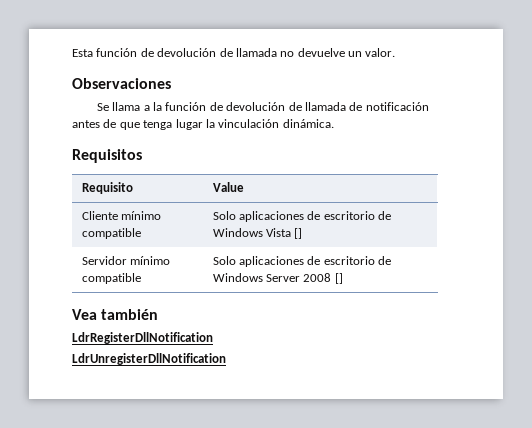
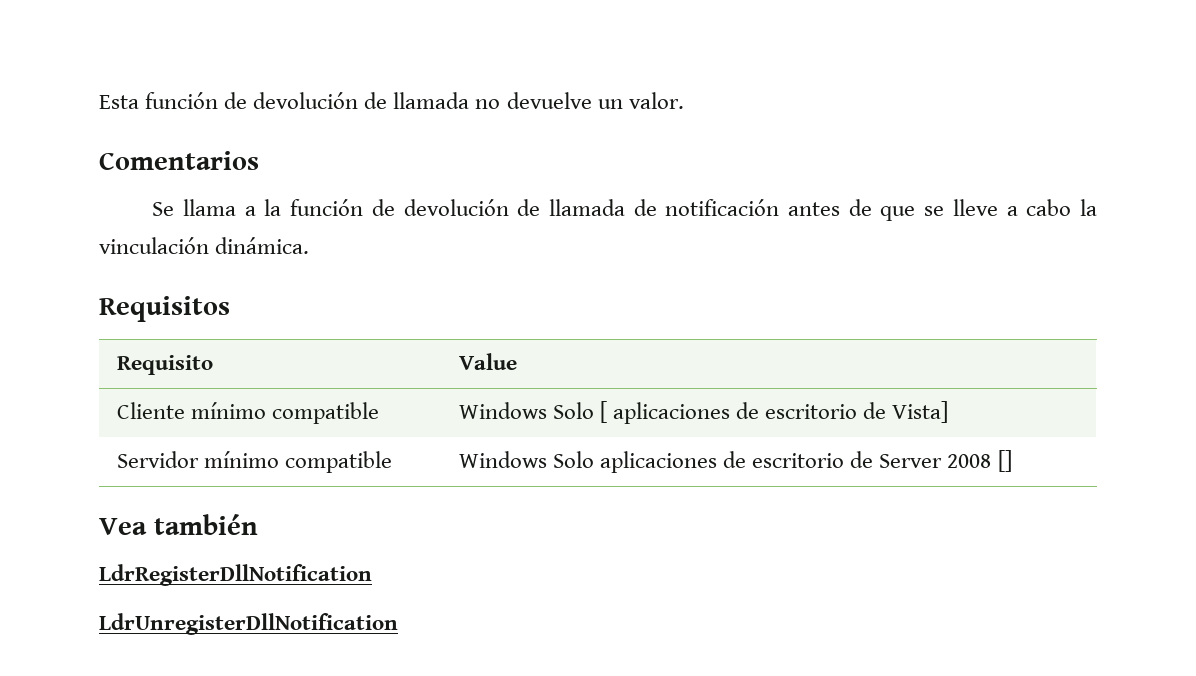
- Observaciones
+ Comentarios
- Se llama a la función de devolución de llamada de notificación antes de que tenga lugar la vinculación dinámica.
+ Se llama a la función de devolución de llamada de notificación antes de que se lleve a cabo la vinculación dinámica.
- Cliente mínimo compatible | Solo aplicaciones de escritorio de Windows Vista []
- Servidor mínimo compatible | Solo aplicaciones de escritorio de Windows Server 2008 []
+ Cliente mínimo compatible | Windows Solo [ aplicaciones de escritorio de Vista]
+ Servidor mínimo compatible | Windows Solo aplicaciones de escritorio de Server 2008 []

